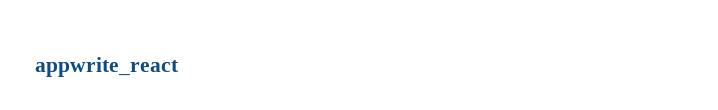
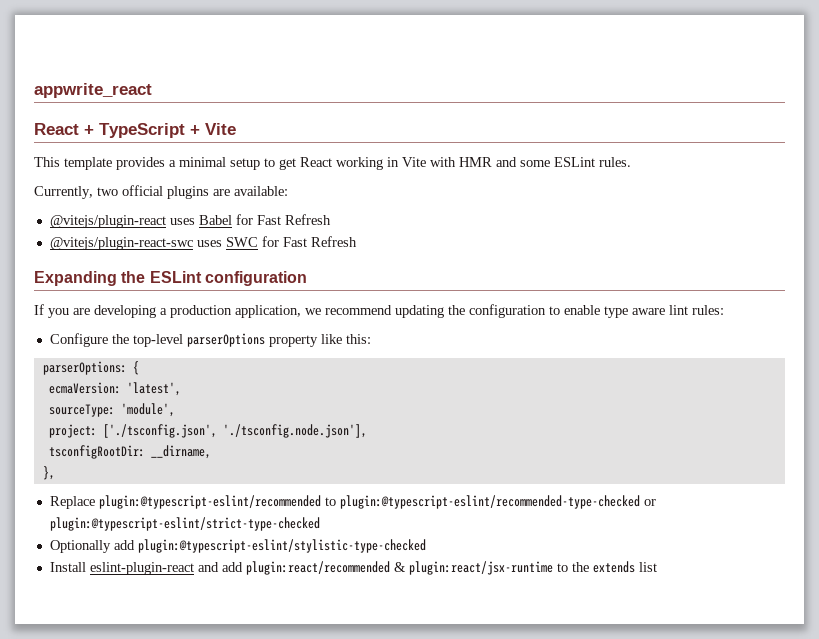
+ React + TypeScript + Vite
+ This template provides a minimal setup to get React working in Vite with HMR and some ESLint rules.
+ Currently, two official plugins are available:
+ @vitejs/plugin-react uses Babel for Fast Refresh
+ @vitejs/plugin-react-swc uses SWC for Fast Refresh
+ Expanding the ESLint configuration
+ If you are developing a production application, we recommend updating the configuration to enable type aware lint rules:
+ Configure the top-level parserOptions property like this:
+ parserOptions: {
+ ecmaVersion: 'latest',
+ sourceType: 'module',
+ project: ['./tsconfig.json', './tsconfig.node.json'],
+ tsconfigRootDir: __dirname,
+ },
+ Replace plugin:@typescript-eslint/recommended to plugin:@typescript-eslint/recommended-type-checked or plugin:@typescript-eslint/strict-type-checked
+ Optionally add plugin:@typescript-eslint/stylistic-type-checked
+ Install eslint-plugin-react and add plugin:react/recommended & plugin:react/jsx-runtime to the extends list

